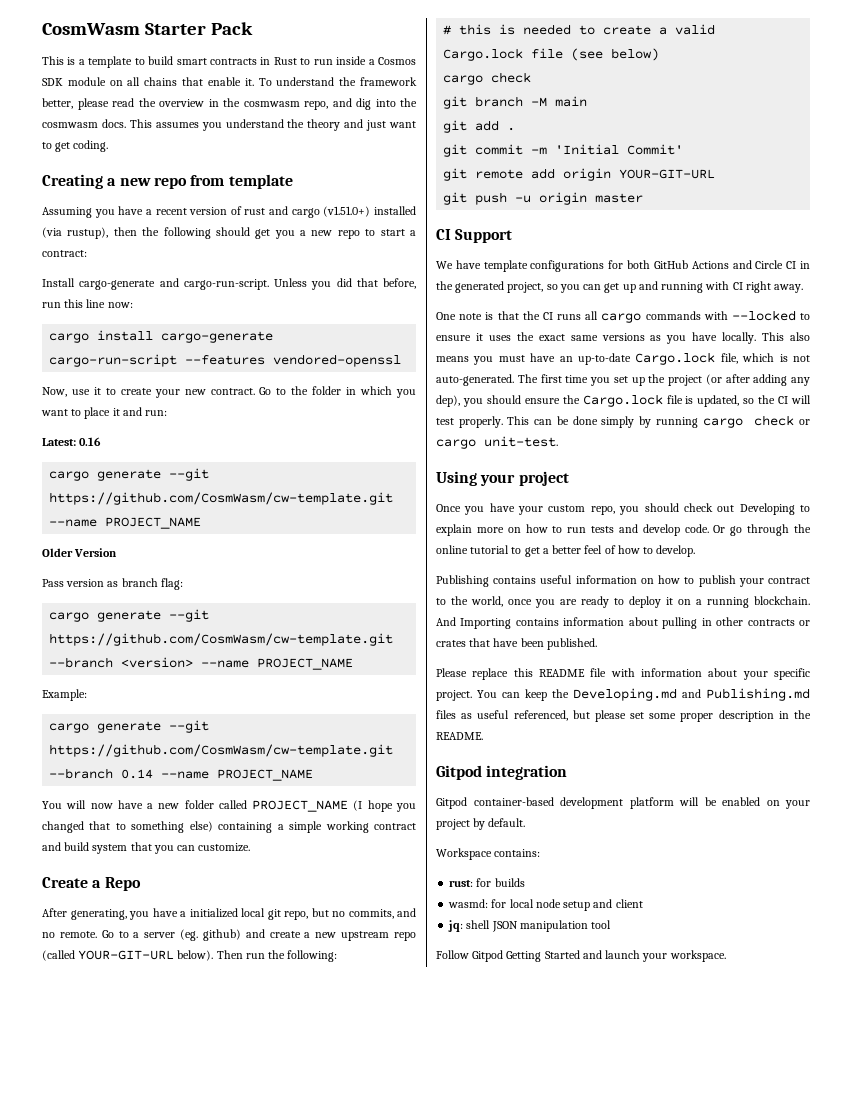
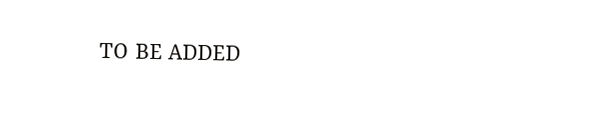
- CosmWasm Starter Pack
- This is a template to build smart contracts in Rust to run inside a Cosmos SDK module on all chains that enable it. To understand the framework better, please read the overview in the cosmwasm repo, and dig into the cosmwasm docs. This assumes you understand the theory and just want to get coding.
- Creating a new repo from template
- Assuming you have a recent version of rust and cargo (v1.51.0+) installed (via rustup), then the following should get you a new repo to start a contract:
- Install cargo-generate and cargo-run-script. Unless you did that before, run this line now:
- cargo install cargo-generate cargo-run-script --features vendored-openssl
- Now, use it to create your new contract. Go to the folder in which you want to place it and run:
- Latest: 0.16
- cargo generate --git https://github.com/CosmWasm/cw-template.git --name PROJECT_NAME
- Older Version
- Pass version as branch flag:
- cargo generate --git https://github.com/CosmWasm/cw-template.git --branch <version> --name PROJECT_NAME
- Example:
- cargo generate --git https://github.com/CosmWasm/cw-template.git --branch 0.14 --name PROJECT_NAME
- You will now have a new folder called PROJECT_NAME (I hope you changed that to something else) containing a simple working contract and build system that you can customize.
- Create a Repo
- After generating, you have a initialized local git repo, but no commits, and no remote. Go to a server (eg. github) and create a new upstream repo (called YOUR-GIT-URL below). Then run the following:
- # this is needed to create a valid Cargo.lock file (see below)
- cargo check
- git branch -M main
- git add .
- git commit -m 'Initial Commit'
- git remote add origin YOUR-GIT-URL
- git push -u origin master
- CI Support
- We have template configurations for both GitHub Actions and Circle CI in the generated project, so you can get up and running with CI right away.
- One note is that the CI runs all cargo commands with --locked to ensure it uses the exact same versions as you have locally. This also means you must have an up-to-date Cargo.lock file, which is not auto-generated. The first time you set up the project (or after adding any dep), you should ensure the Cargo.lock file is updated, so the CI will test properly. This can be done simply by running cargo check or cargo unit-test.
- Using your project
- Once you have your custom repo, you should check out Developing to explain more on how to run tests and develop code. Or go through the online tutorial to get a better feel of how to develop.
- Publishing contains useful information on how to publish your contract to the world, once you are ready to deploy it on a running blockchain. And Importing contains information about pulling in other contracts or crates that have been published.
- Please replace this README file with information about your specific project. You can keep the Developing.md and Publishing.md files as useful referenced, but please set some proper description in the README.
- Gitpod integration
- Gitpod container-based development platform will be enabled on your project by default.
- Workspace contains:
- rust: for builds
- wasmd: for local node setup and client
- jq: shell JSON manipulation tool
- Follow Gitpod Getting Started and launch your workspace.
+ TO BE ADDED

